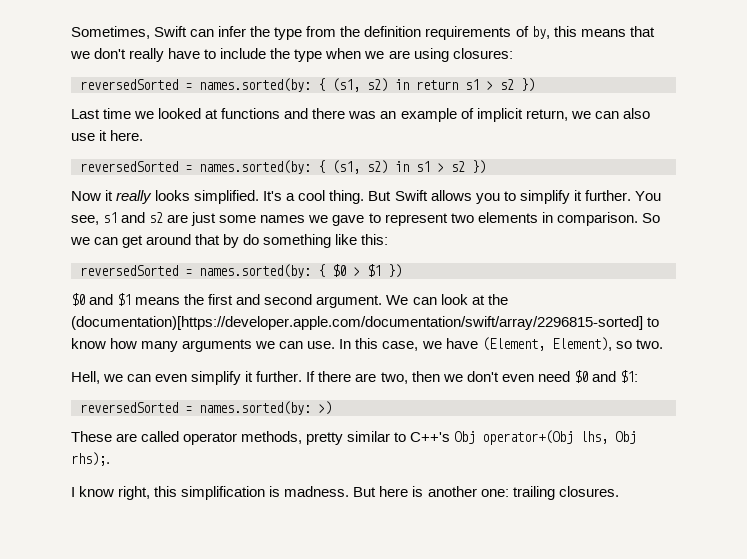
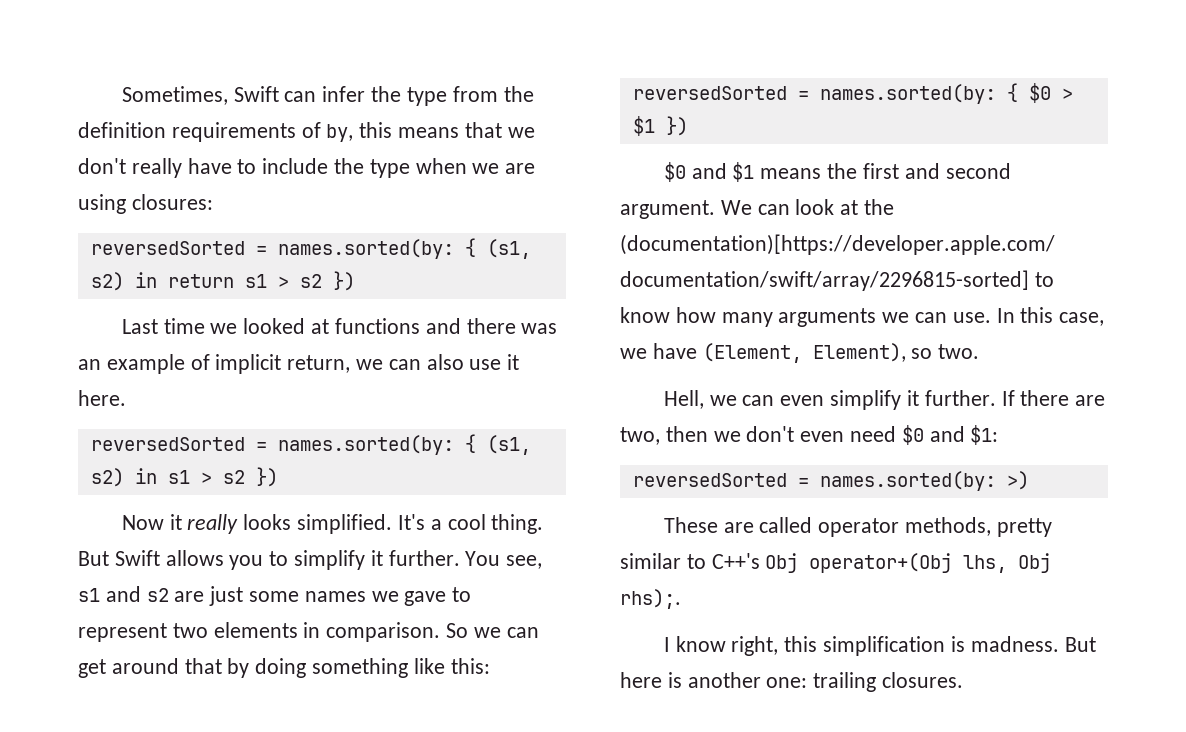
- So we can get around that by do something like this:
+ So we can get around that by doing something like this:

